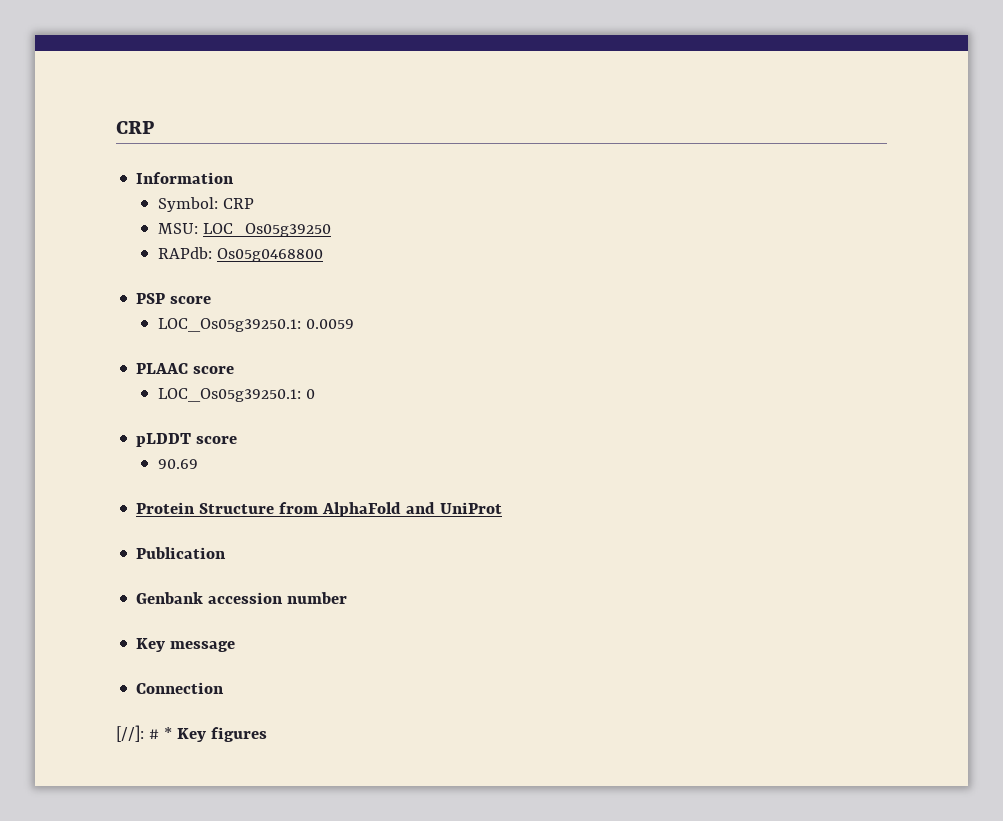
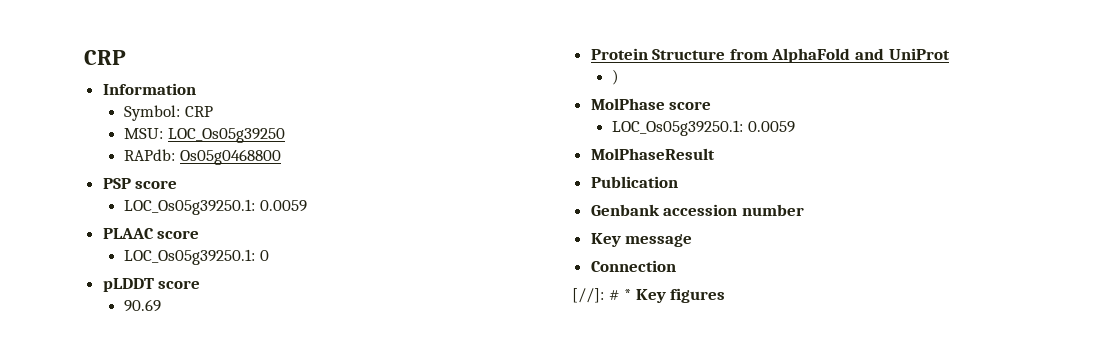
+ )
+ MolPhase score
+ LOC_Os05g39250.1: 0.0059
+ MolPhaseResult

